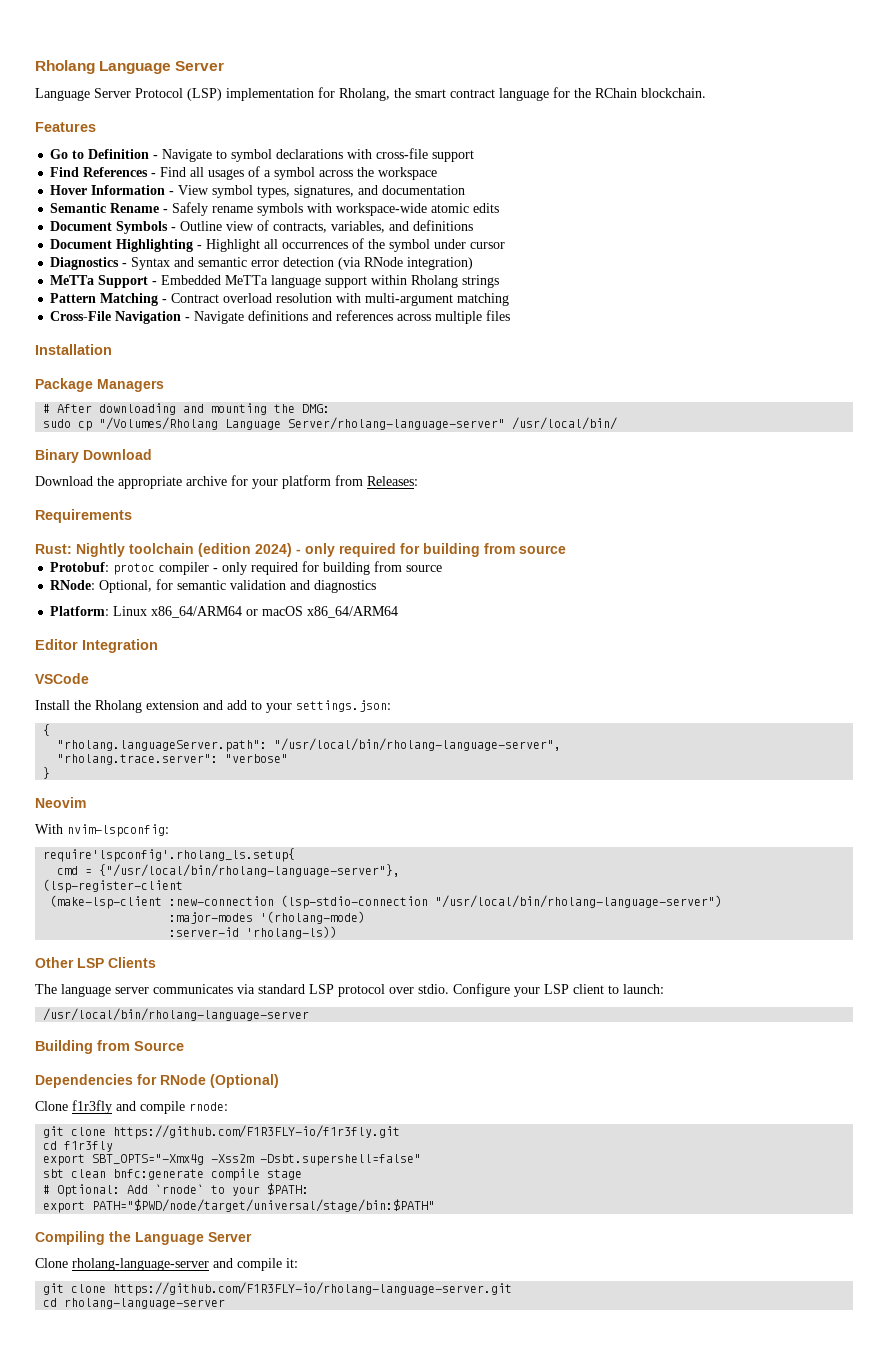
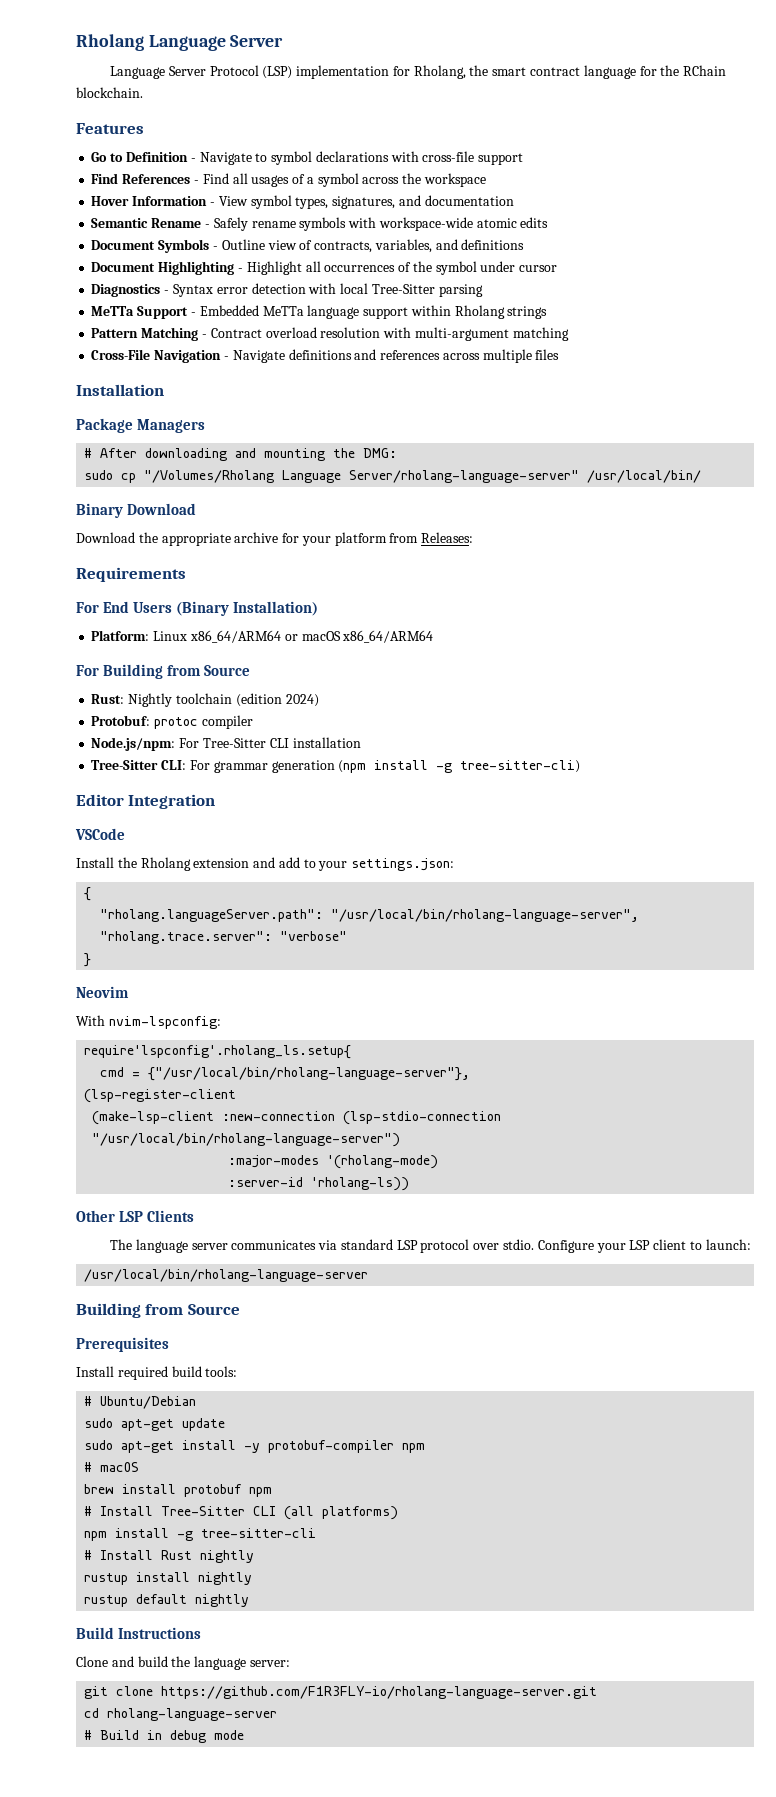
- Diagnostics - Syntax and semantic error detection (via RNode integration)
+ Diagnostics - Syntax error detection with local Tree-Sitter parsing
- Rust: Nightly toolchain (edition 2024) - only required for building from source
- Protobuf: protoc compiler - only required for building from source
- RNode: Optional, for semantic validation and diagnostics
+ For End Users (Binary Installation)
+ For Building from Source
+ Rust: Nightly toolchain (edition 2024)
+ Protobuf: protoc compiler
+ Node.js/npm: For Tree-Sitter CLI installation
+ Tree-Sitter CLI: For grammar generation (npm install -g tree-sitter-cli)
- Dependencies for RNode (Optional)
- Clone f1r3fly and compile rnode:
- git clone https://github.com/F1R3FLY-io/f1r3fly.git
- cd f1r3fly
- export SBT_OPTS="-Xmx4g -Xss2m -Dsbt.supershell=false"
- sbt clean bnfc:generate compile stage
- # Optional: Add `rnode` to your $PATH:
- export PATH="$PWD/node/target/universal/stage/bin:$PATH"
- Compiling the Language Server
- Clone rholang-language-server and compile it:
+ Prerequisites
+ Install required build tools:
+ # Ubuntu/Debian
+ sudo apt-get update
+ sudo apt-get install -y protobuf-compiler npm
+ # macOS
+ brew install protobuf npm
+ # Install Tree-Sitter CLI (all platforms)
+ npm install -g tree-sitter-cli
+ # Install Rust nightly
+ rustup install nightly
+ rustup default nightly
+ Build Instructions
+ Clone and build the language server:
+ # Build in debug mode

